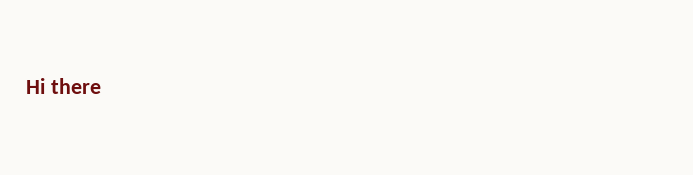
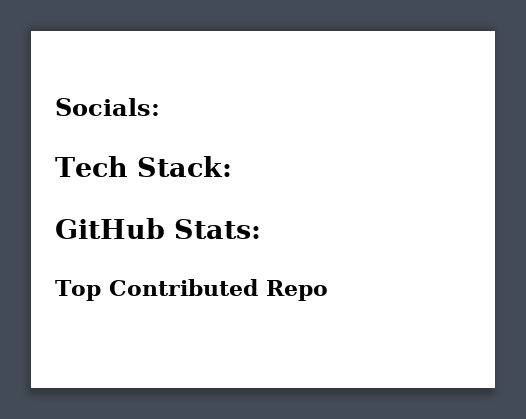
- Hi there
+ Socials:
+ Tech Stack:
+ GitHub Stats:
+ Top Contributed Repo

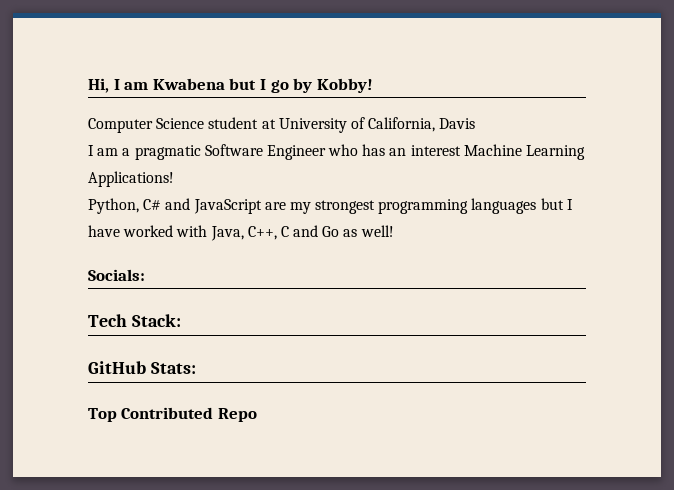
+ Hi, I am Kwabena but I go by Kobby!
+ Computer Science student at University of California, Davis
+ I am a pragmatic Software Engineer who has an interest Machine Learning Applications!
+ Python, C# and JavaScript are my strongest programming languages but I have worked with Java, C++, C and Go as well!

